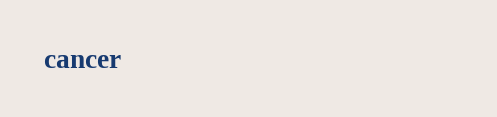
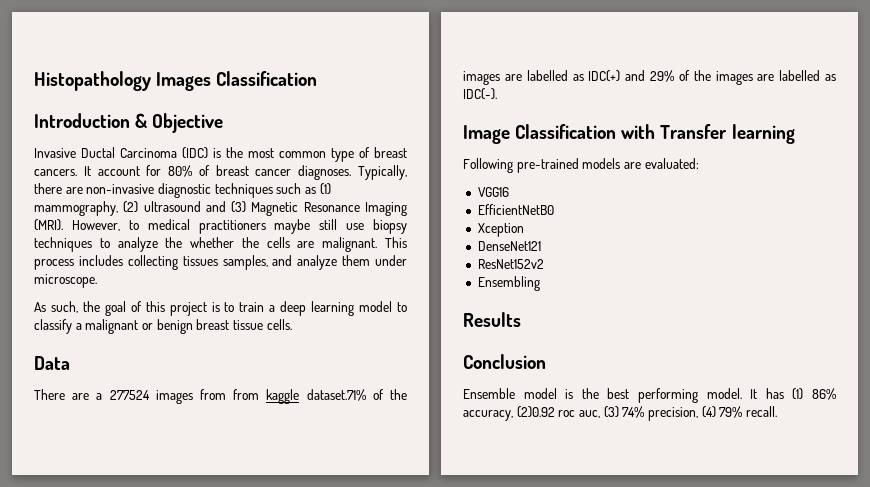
- cancer
+ Histopathology Images Classification
+ Introduction & Objective
+ Invasive Ductal Carcinoma (IDC) is the most common type of breast cancers. It account for 80% of breast cancer diagnoses. Typically, there are non-invasive diagnostic techniques such as (1) mammography, (2) ultrasound and (3) Magnetic Resonance Imaging (MRI). However, to medical practitioners maybe still use biopsy techniques to analyze the whether the cells are malignant. This process includes collecting tissues samples, and analyze them under microscope.
+ As such, the goal of this project is to train a deep learning model to classify a malignant or benign breast tissue cells.
+ Data
+ There are a 277524 images from from kaggle dataset.71% of the images are labelled as IDC(+) and 29% of the images are labelled as IDC(-).
+ Image Classification with Transfer learning
+ Following pre-trained models are evaluated:
+ VGG16
+ EfficientNetB0
+ Xception
+ DenseNet121
+ ResNet152v2
+ Ensembling
+ Results
+ Conclusion
+ Ensemble model is the best performing model. It has (1) 86% accuracy, (2)0.92 roc auc, (3) 74% precision, (4) 79% recall.

